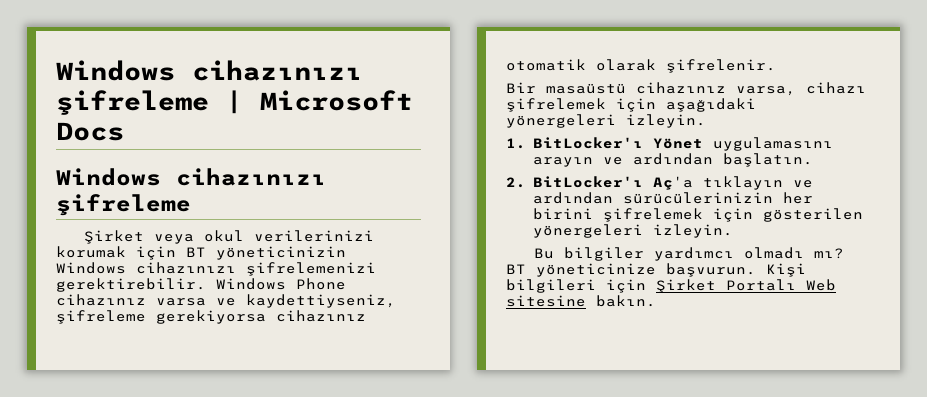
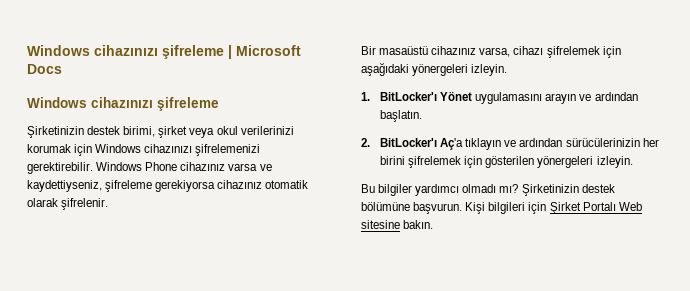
- Şirket veya okul verilerinizi korumak için BT yöneticinizin Windows cihazınızı şifrelemenizi gerektirebilir.
+ Şirketinizin destek birimi, şirket veya okul verilerinizi korumak için Windows cihazınızı şifrelemenizi gerektirebilir.
- BT yöneticinize başvurun.
+ Şirketinizin destek bölümüne başvurun.

